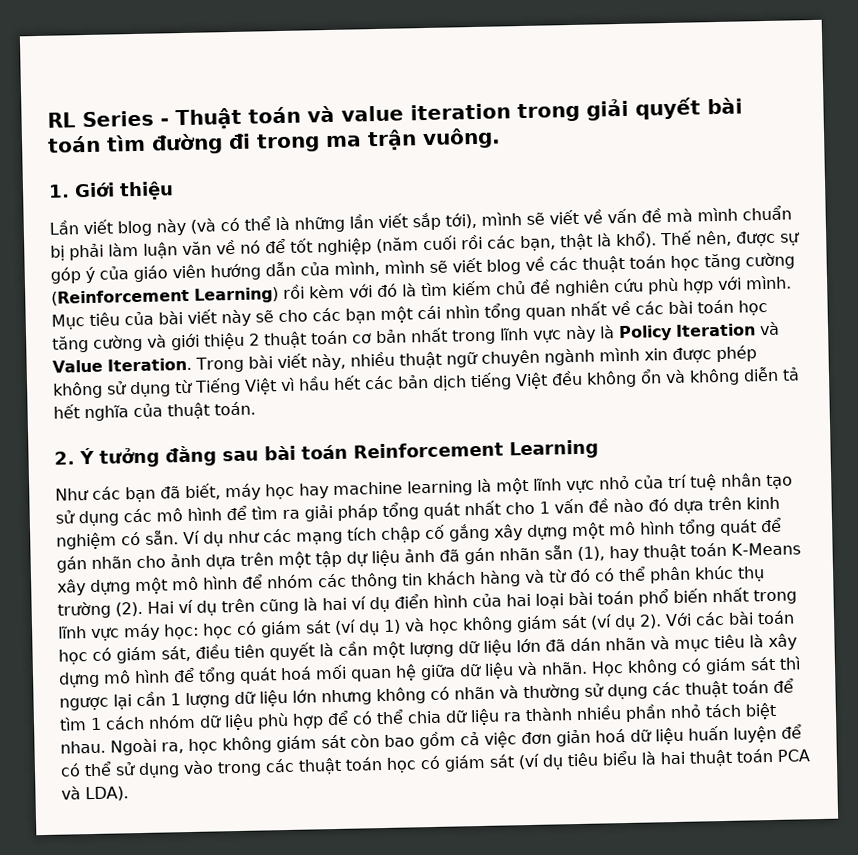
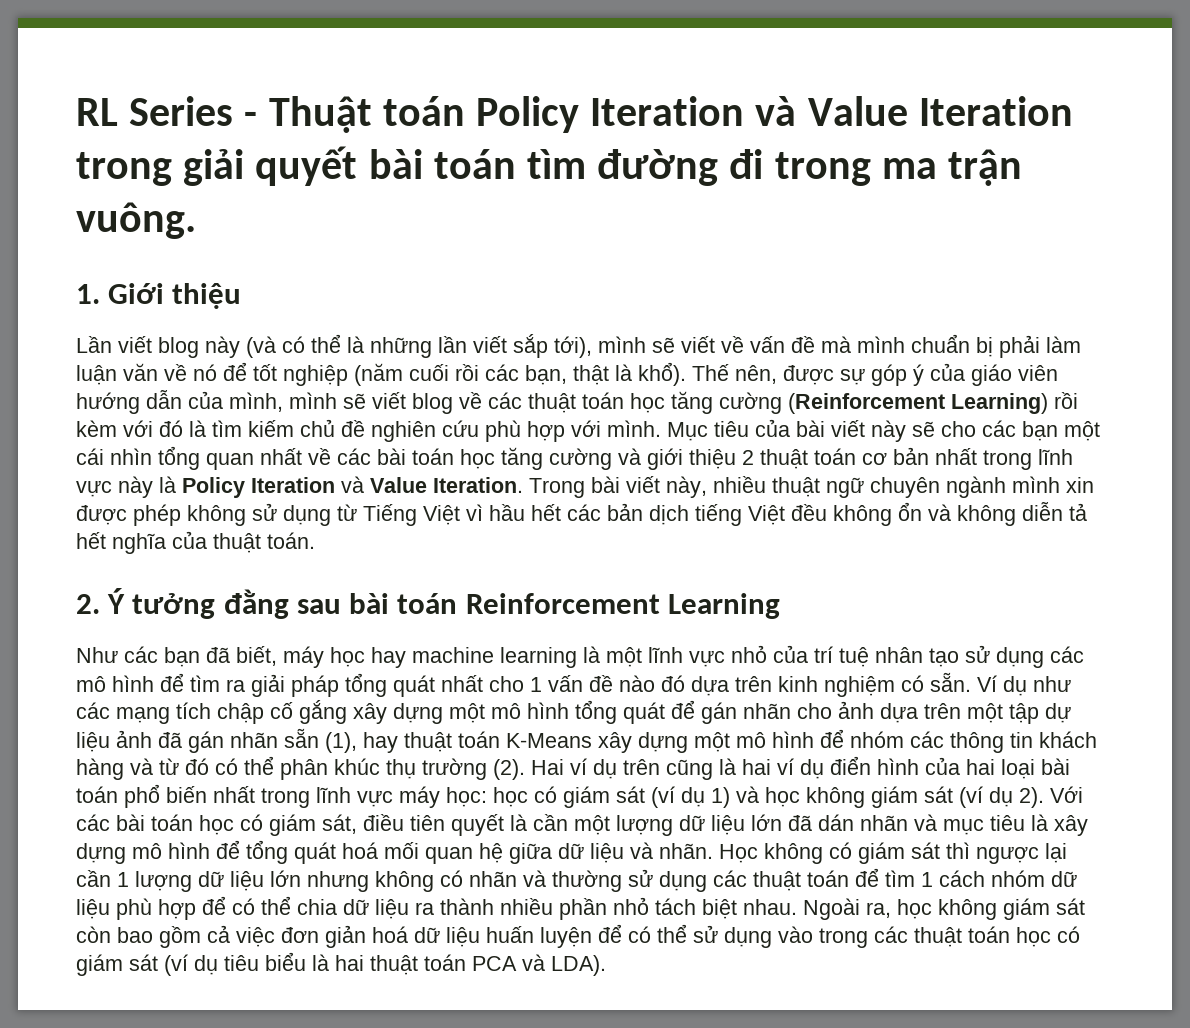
- RL Series - Thuật toán và value iteration trong giải quyết bài toán tìm đường đi trong ma trận vuông.
+ RL Series - Thuật toán Policy Iteration và Value Iteration trong giải quyết bài toán tìm đường đi trong ma trận vuông.

